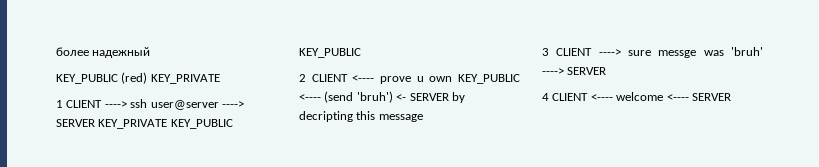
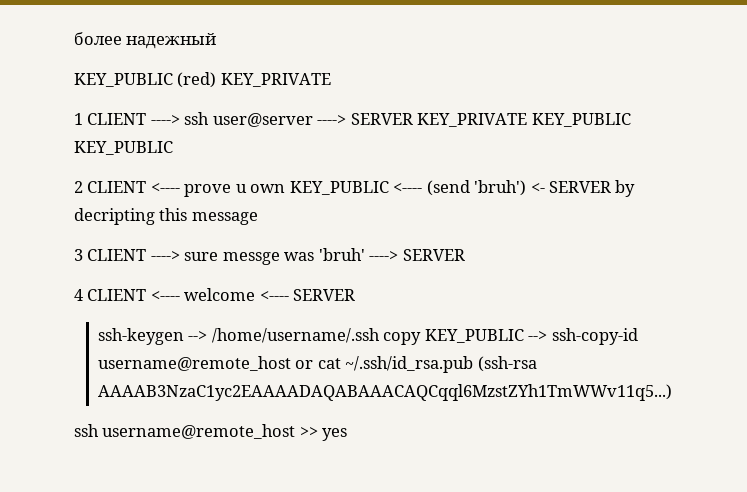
+ ssh-keygen --> /home/username/.ssh copy KEY_PUBLIC --> ssh-copy-id username@remote_host or cat ~/.ssh/id_rsa.pub (ssh-rsa AAAAB3NzaC1yc2EAAAADAQABAAACAQCqql6MzstZYh1TmWWv11q5...)
+ ssh username@remote_host >> yes

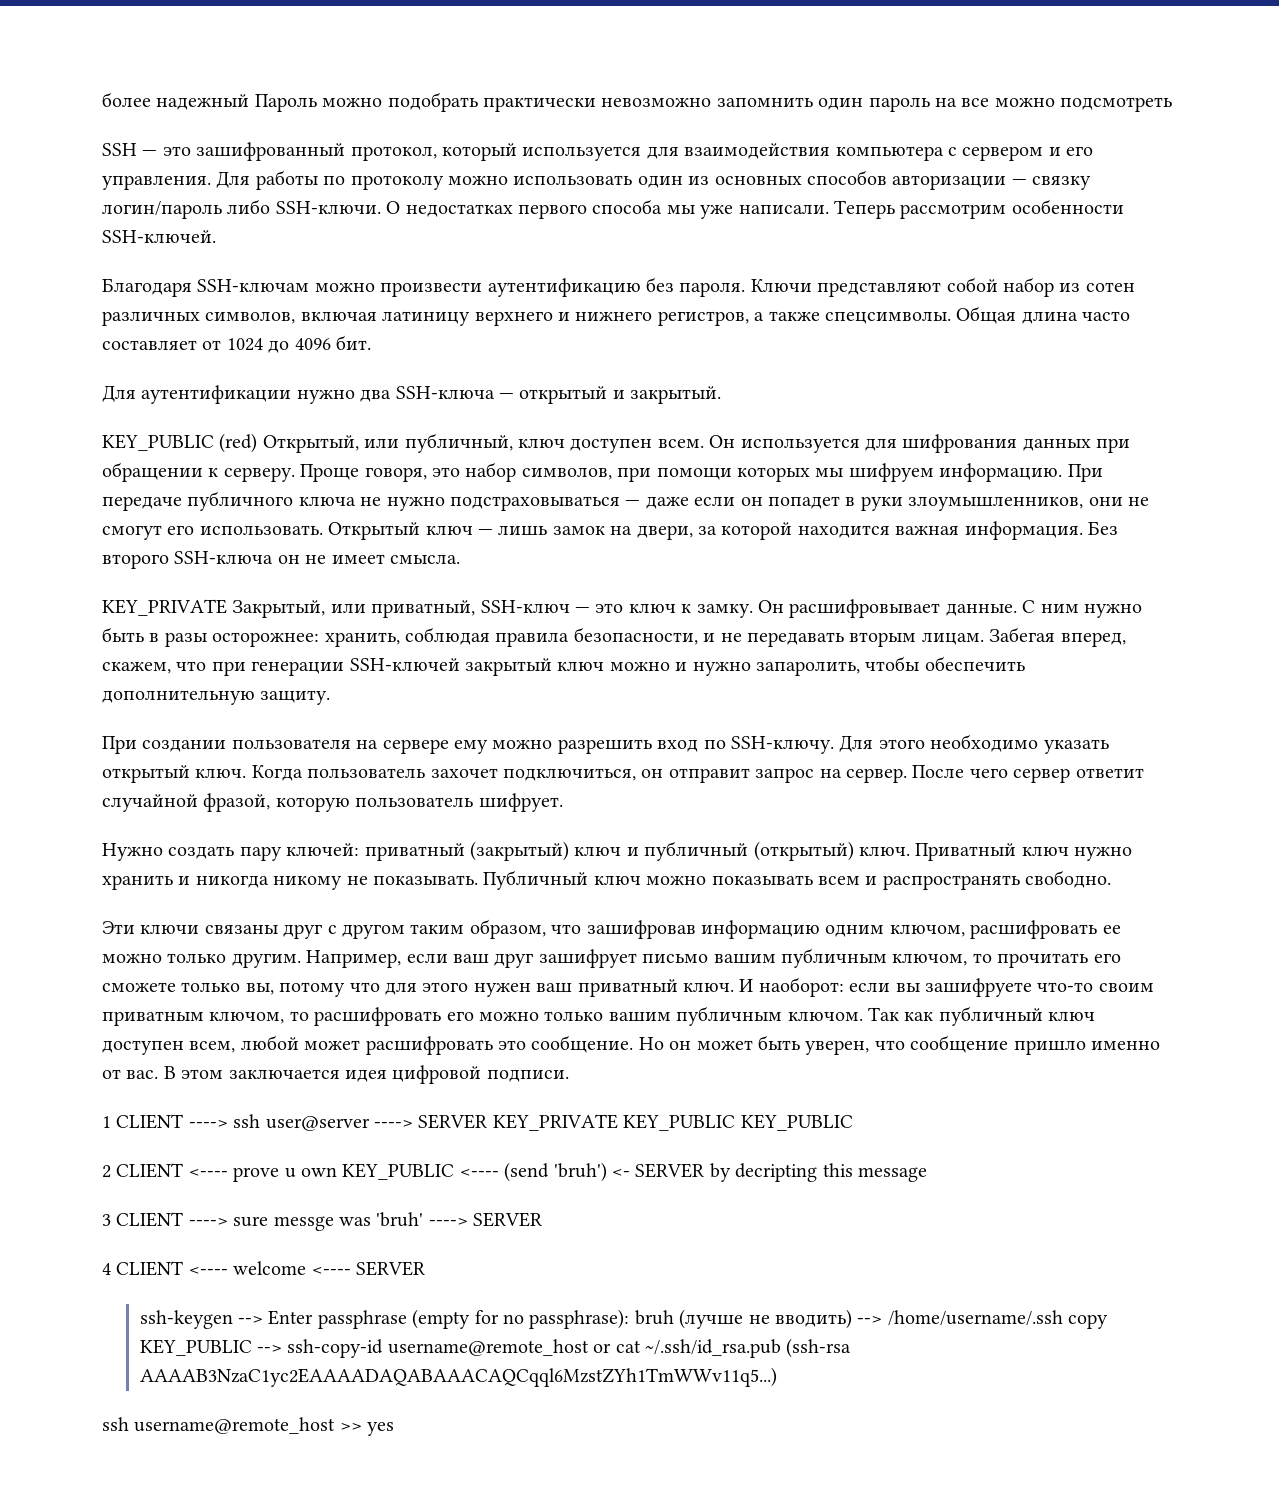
- более надежный
- KEY_PUBLIC (red) KEY_PRIVATE
+ более надежный Пароль можно подобрать практически невозможно запомнить один пароль на все можно подсмотреть
+ SSH — это зашифрованный протокол, который используется для взаимодействия компьютера с сервером и его управления. Для работы по протоколу можно использовать один из основных способов авторизации — связку логин/пароль либо SSH-ключи. О недостатках первого способа мы уже написали. Теперь рассмотрим особенности SSH-ключей.
+ Благодаря SSH-ключам можно произвести аутентификацию без пароля. Ключи представляют собой набор из сотен различных символов, включая латиницу верхнего и нижнего регистров, а также спецсимволы. Общая длина часто составляет от 1024 до 4096 бит.
+ Для аутентификации нужно два SSH-ключа — открытый и закрытый.
+ KEY_PUBLIC (red) Открытый, или публичный, ключ доступен всем. Он используется для шифрования данных при обращении к серверу. Проще говоря, это набор символов, при помощи которых мы шифруем информацию. При передаче публичного ключа не нужно подстраховываться — даже если он попадет в руки злоумышленников, они не смогут его использовать. Открытый ключ — лишь замок на двери, за которой находится важная информация. Без второго SSH-ключа он не имеет смысла.
+ KEY_PRIVATE Закрытый, или приватный, SSH-ключ — это ключ к замку. Он расшифровывает данные. С ним нужно быть в разы осторожнее: хранить, соблюдая правила безопасности, и не передавать вторым лицам. Забегая вперед, скажем, что при генерации SSH-ключей закрытый ключ можно и нужно запаролить, чтобы обеспечить дополнительную защиту.
+ При создании пользователя на сервере ему можно разрешить вход по SSH-ключу. Для этого необходимо указать открытый ключ. Когда пользователь захочет подключиться, он отправит запрос на сервер. После чего сервер ответит случайной фразой, которую пользователь шифрует.
+ Нужно создать пару ключей: приватный (закрытый) ключ и публичный (открытый) ключ. Приватный ключ нужно хранить и никогда никому не показывать. Публичный ключ можно показывать всем и распространять свободно.
+ Эти ключи связаны друг с другом таким образом, что зашифровав информацию одним ключом, расшифровать ее можно только другим. Например, если ваш друг зашифрует письмо вашим публичным ключом, то прочитать его сможете только вы, потому что для этого нужен ваш приватный ключ. И наоборот: если вы зашифруете что-то своим приватным ключом, то расшифровать его можно только вашим публичным ключом. Так как публичный ключ доступен всем, любой может расшифровать это сообщение. Но он может быть уверен, что сообщение пришло именно от вас. В этом заключается идея цифровой подписи.
- ssh-keygen --> /home/username/.ssh copy KEY_PUBLIC --> ssh-copy-id username@remote_host or cat ~/.ssh/id_rsa.pub (ssh-rsa AAAAB3NzaC1yc2EAAAADAQABAAACAQCqql6MzstZYh1TmWWv11q5...)
+ ssh-keygen --> Enter passphrase (empty for no passphrase): bruh (лучше не вводить) --> /home/username/.ssh copy KEY_PUBLIC --> ssh-copy-id username@remote_host or cat ~/.ssh/id_rsa.pub (ssh-rsa AAAAB3NzaC1yc2EAAAADAQABAAACAQCqql6MzstZYh1TmWWv11q5...)

